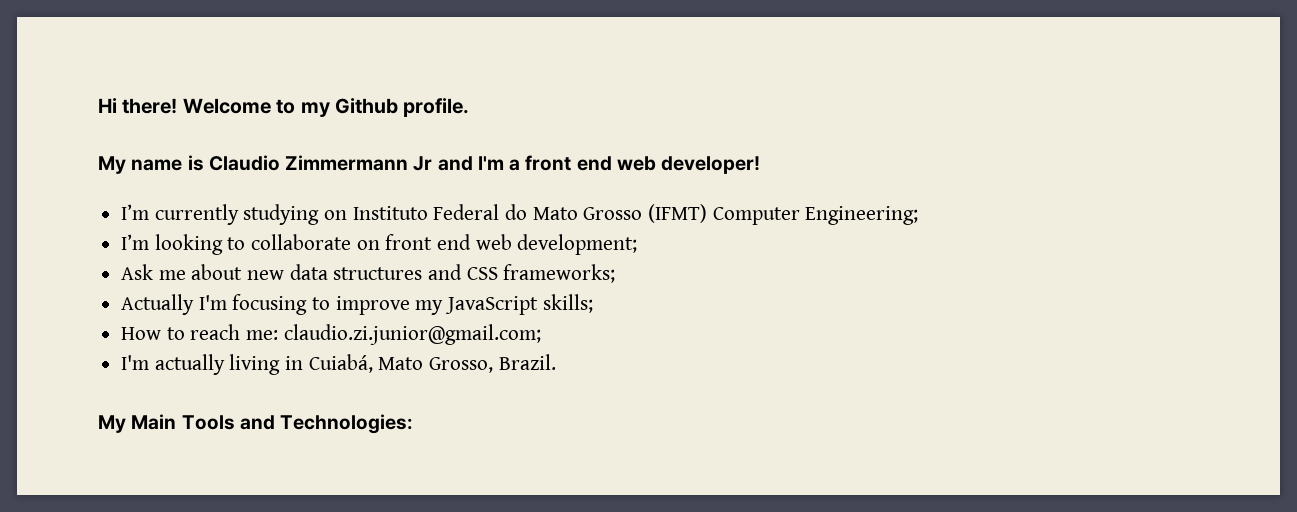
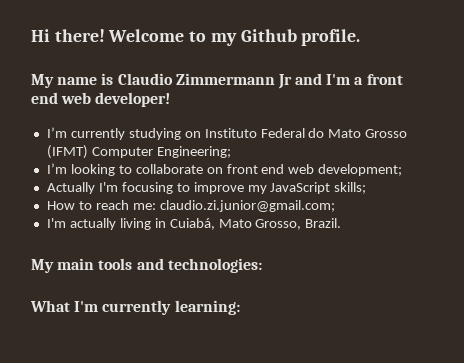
- Ask me about new data structures and CSS frameworks;
- My Main Tools and Technologies:
+ My main tools and technologies:
+ What I'm currently learning:

